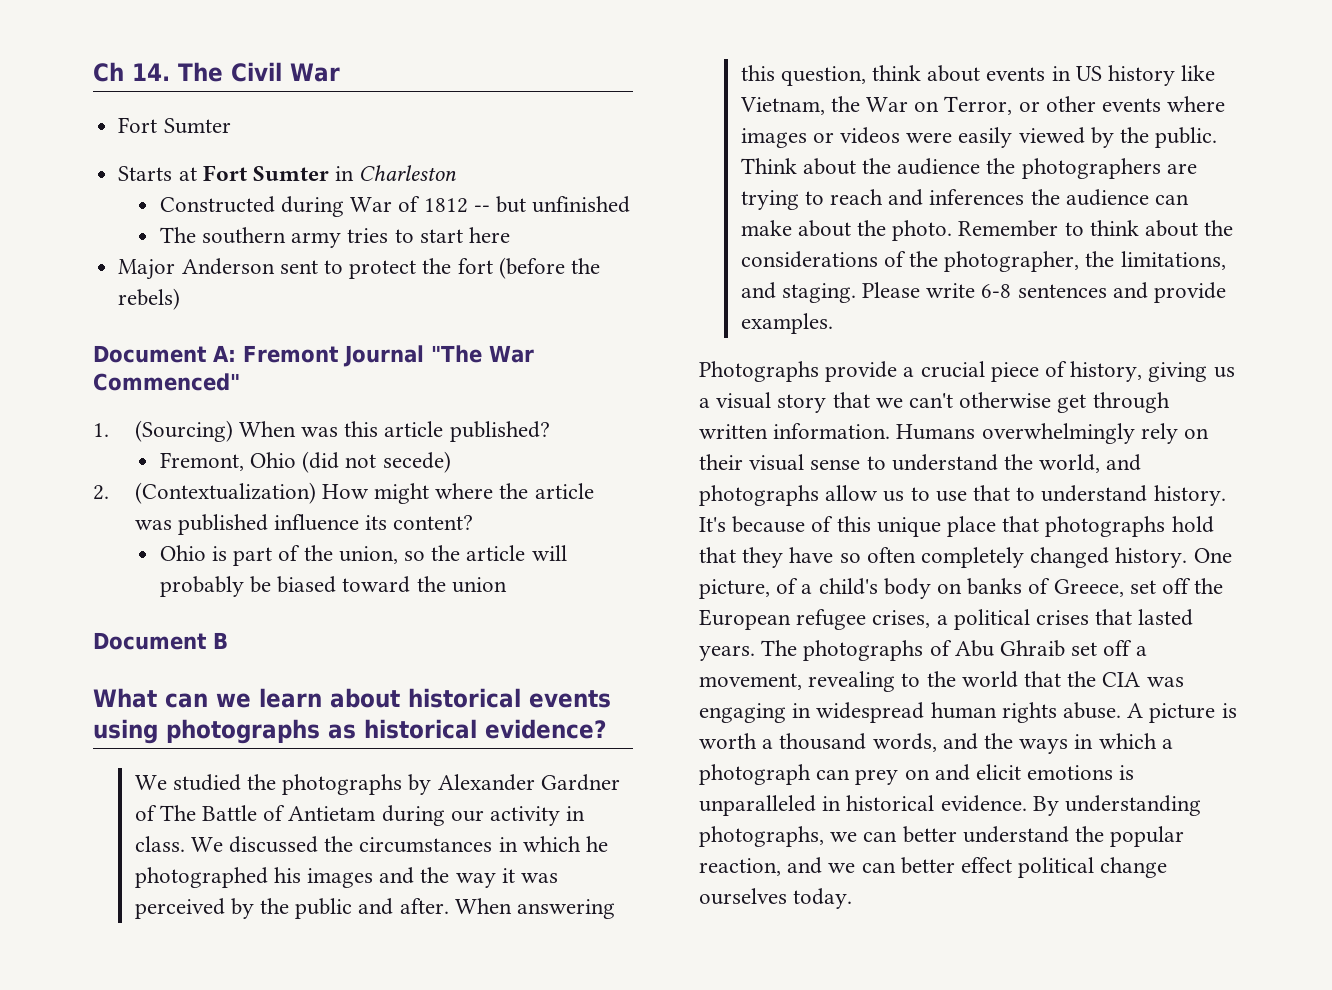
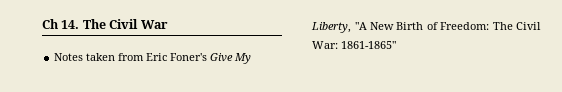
  Ch 14. The Civil War
- Fort Sumter
- Starts at Fort Sumter in Charleston
- Constructed during War of 1812 -- but unfinished
- The southern army tries to start here
- Major Anderson sent to protect the fort (before the rebels)
- Document A: Fremont Journal "The War Commenced"
- 1. (Sourcing) When was this article published?
- Fremont, Ohio (did not secede)
- 2. (Contextualization) How might where the article was published influence its content?
- Ohio is part of the union, so the article will probably be biased toward the union
- Document B
- What can we learn about historical events using photographs as historical evidence?
- We studied the photographs by Alexander Gardner of The Battle of Antietam during our activity in class. We discussed the circumstances in which he photographed his images and the way it was perceived by the public and after. When answering this question, think about events in US history like Vietnam, the War on Terror, or other events where images or videos were easily viewed by the public. Think about the audience the photographers are trying to reach and inferences the audience can make about the photo. Remember to think about the considerations of the photographer, the limitations, and staging. Please write 6-8 sentences and provide examples.
- Photographs provide a crucial piece of history, giving us a visual story that we can't otherwise get through written information. Humans overwhelmingly rely on their visual sense to understand the world, and photographs allow us to use that to understand history. It's because of this unique place that photographs hold that they have so often completely changed history. One picture, of a child's body on banks of Greece, set off the European refugee crises, a political crises that lasted years. The photographs of Abu Ghraib set off a movement, revealing to the world that the CIA was engaging in widespread human rights abuse. A picture is worth a thousand words, and the ways in which a photograph can prey on and elicit emotions is unparalleled in historical evidence. By understanding photographs, we can better understand the popular reaction, and we can better effect political change ourselves today.
+ Notes taken from Eric Foner's Give My Liberty, "A New Birth of Freedom: The Civil War: 1861-1865"

